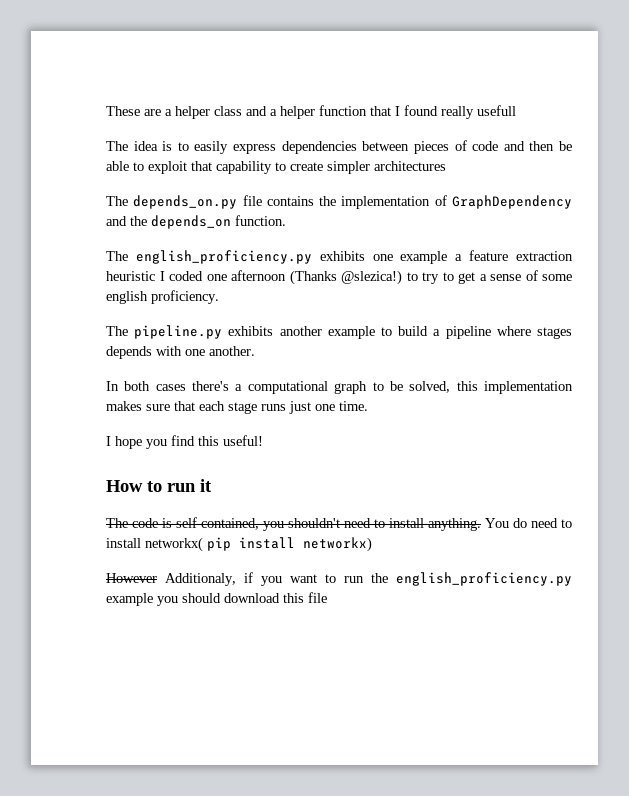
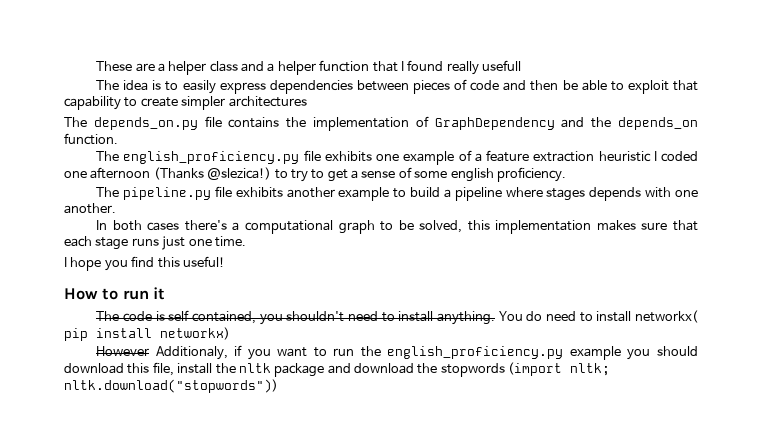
- The english_proficiency.py exhibits one example a feature extraction heuristic I coded one afternoon (Thanks @slezica!) to try to get a sense of some english proficiency.
+ The english_proficiency.py file exhibits one example of a feature extraction heuristic I coded one afternoon (Thanks @slezica!) to try to get a sense of some english proficiency.
- The pipeline.py exhibits another example to build a pipeline where stages depends with one another.
+ The pipeline.py file exhibits another example to build a pipeline where stages depends with one another.
- However Additionaly, if you want to run the english_proficiency.py example you should download this file
+ However Additionaly, if you want to run the english_proficiency.py example you should download this file, install the nltk package and download the stopwords (import nltk; nltk.download("stopwords"))

